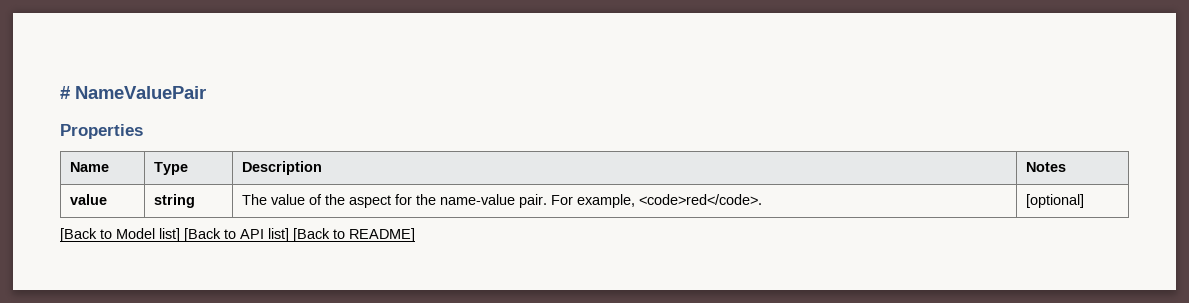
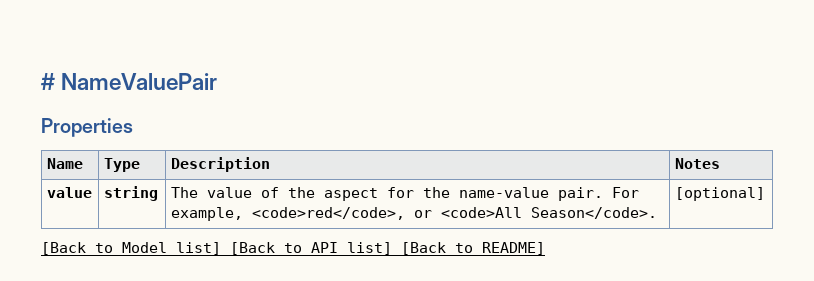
- value | string | The value of the aspect for the name-value pair. For example, <code>red</code>. | [optional]
+ value | string | The value of the aspect for the name-value pair. For example, <code>red</code>, or <code>All Season</code>. | [optional]

